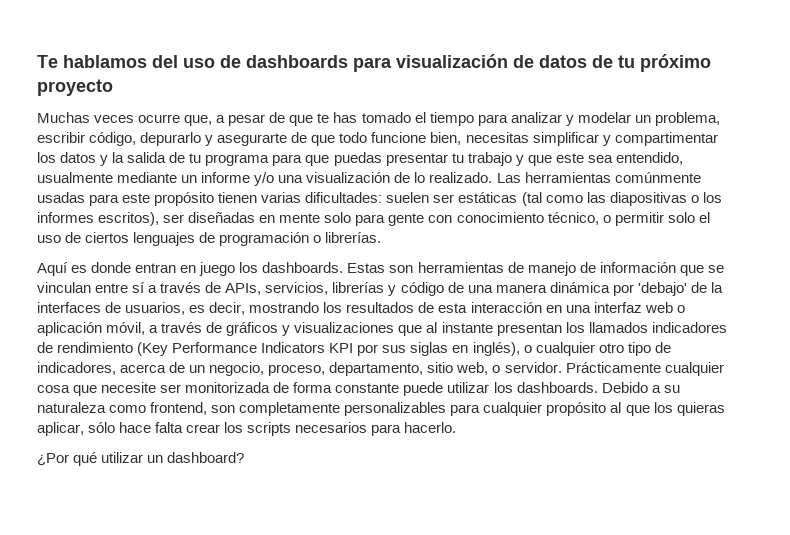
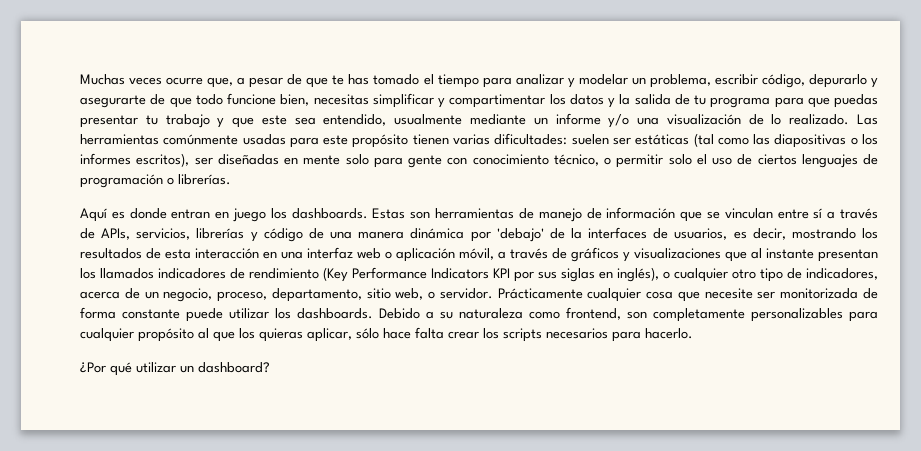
- Te hablamos del uso de dashboards para visualización de datos de tu próximo proyecto

